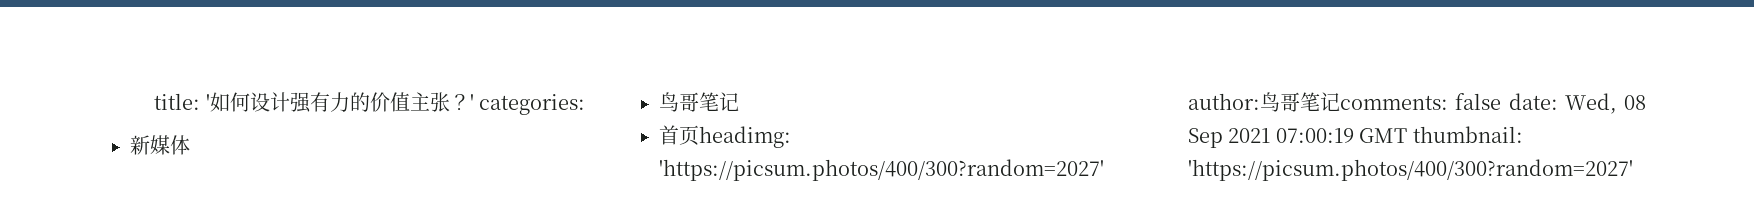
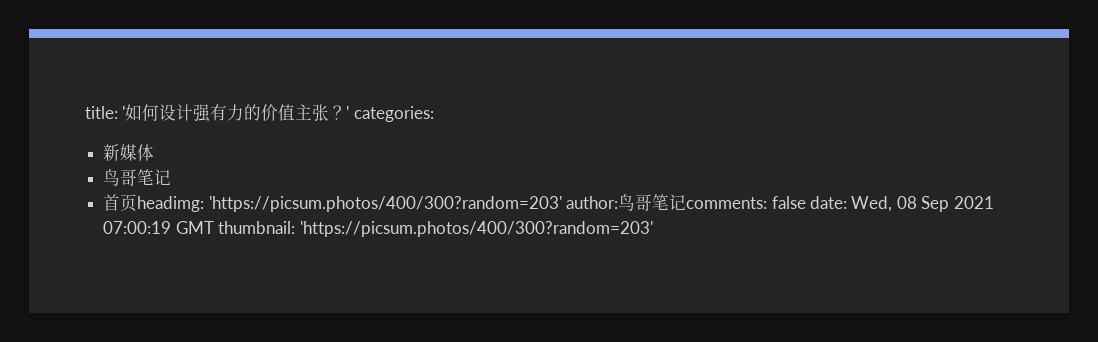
- 首页headimg: 'https://picsum.photos/400/300?random=2027' author:鸟哥笔记comments: false date: Wed, 08 Sep 2021 07:00:19 GMT thumbnail: 'https://picsum.photos/400/300?random=2027'
+ 首页headimg: 'https://picsum.photos/400/300?random=203' author:鸟哥笔记comments: false date: Wed, 08 Sep 2021 07:00:19 GMT thumbnail: 'https://picsum.photos/400/300?random=203'

